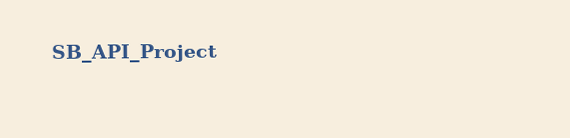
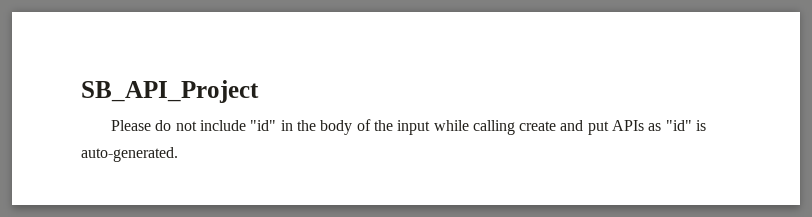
+ Please do not include "id" in the body of the input while calling create and put APIs as "id" is auto-generated.

